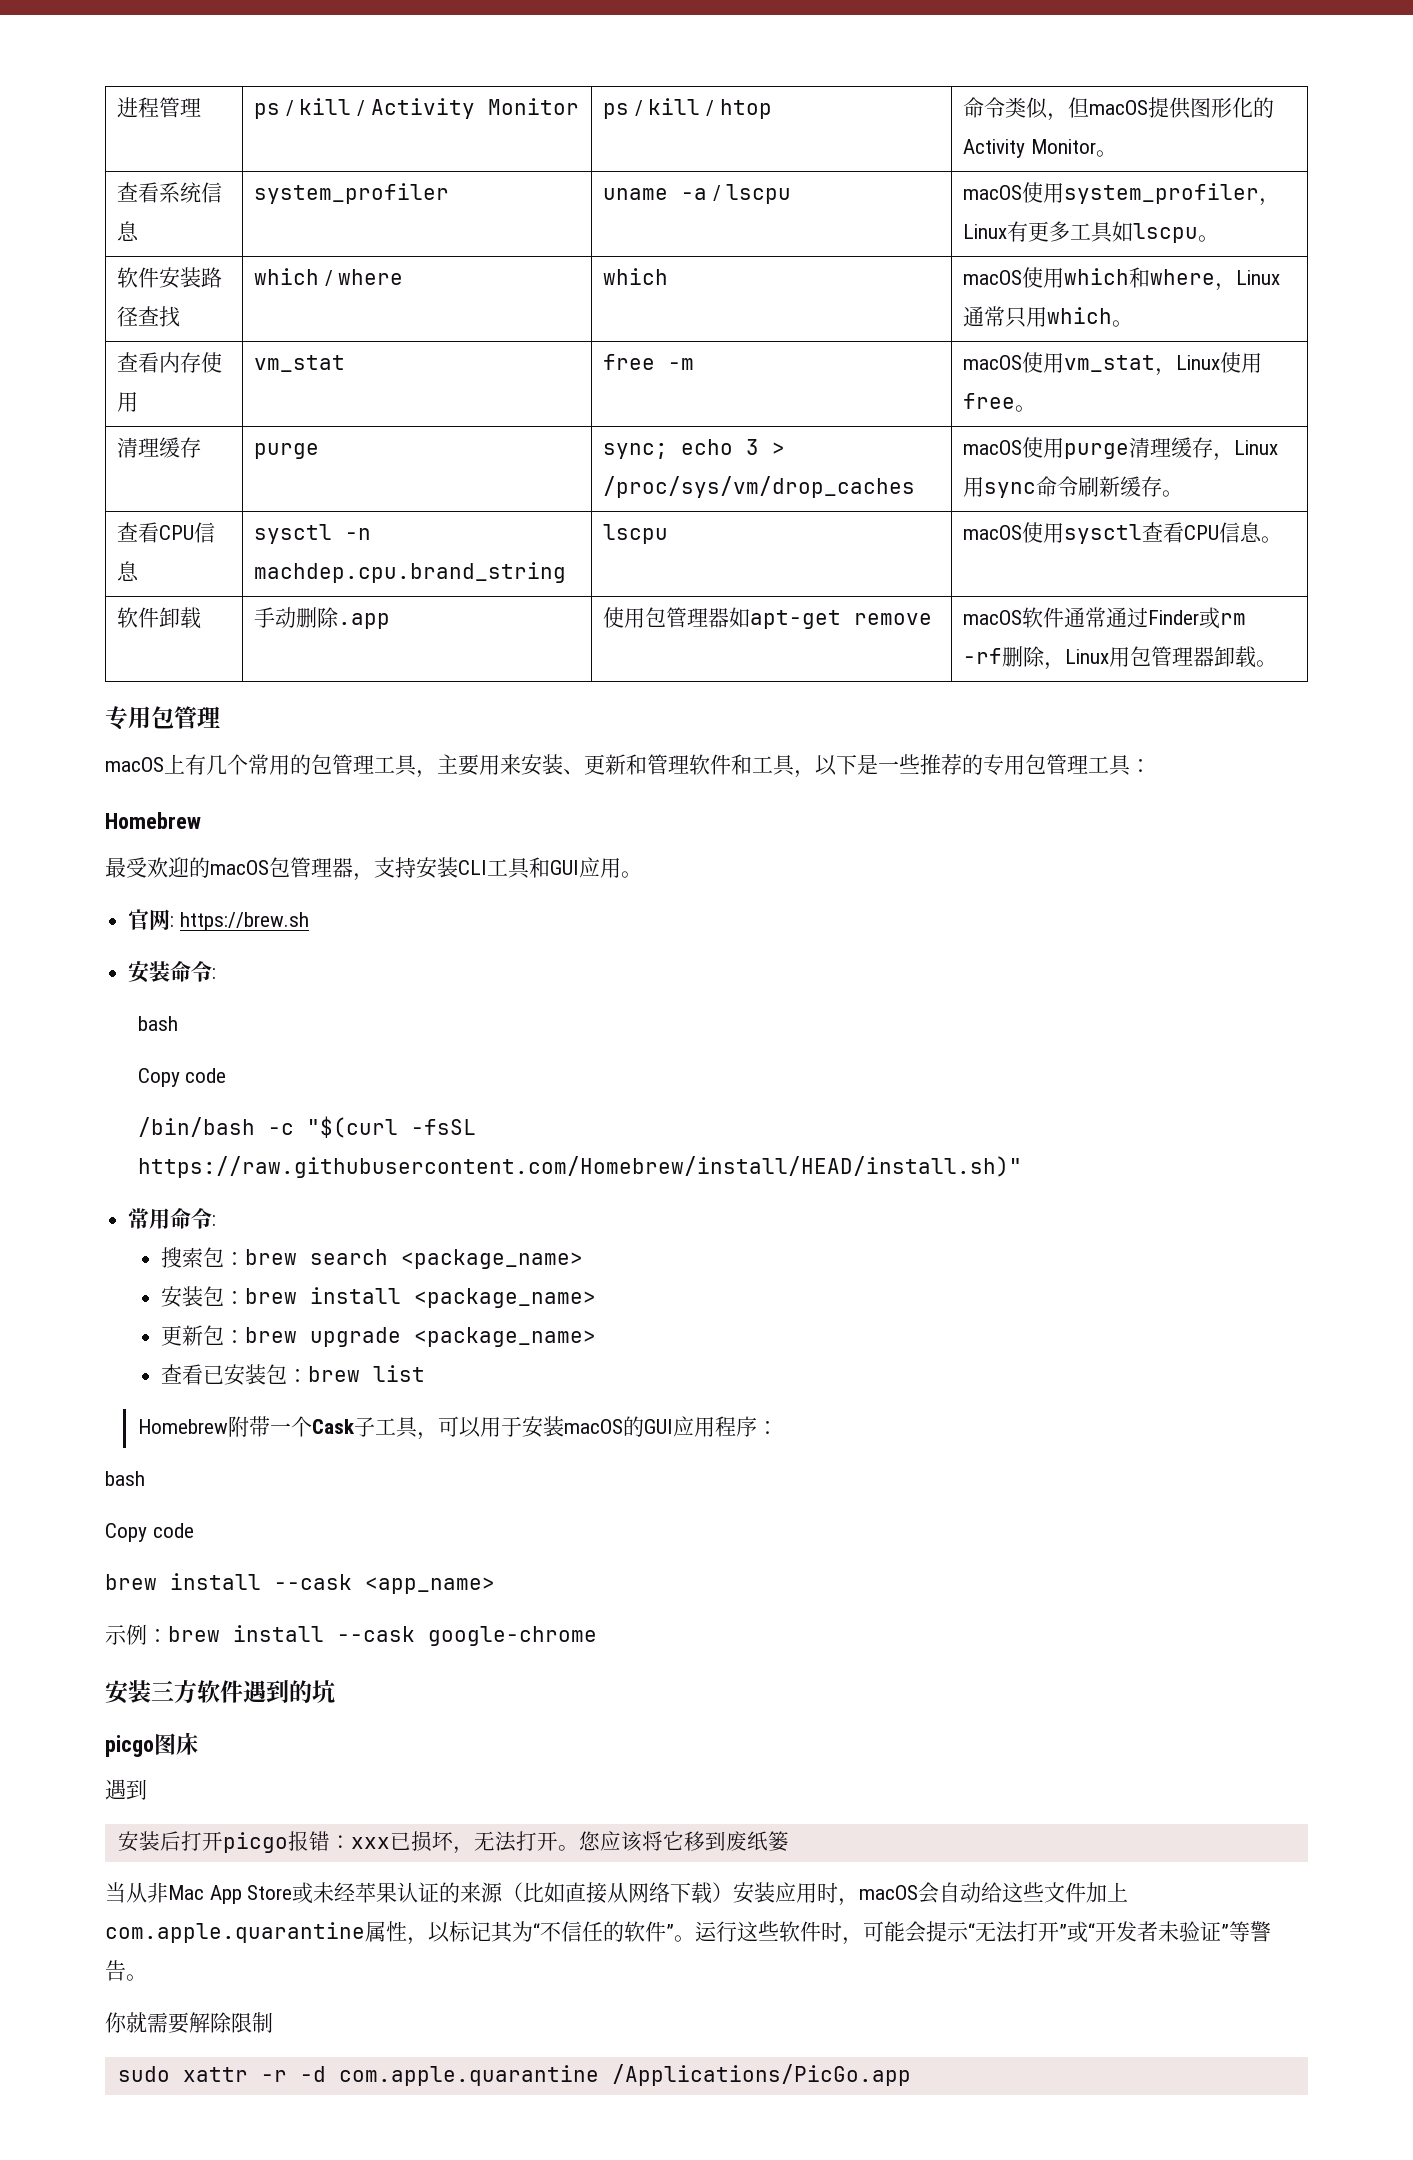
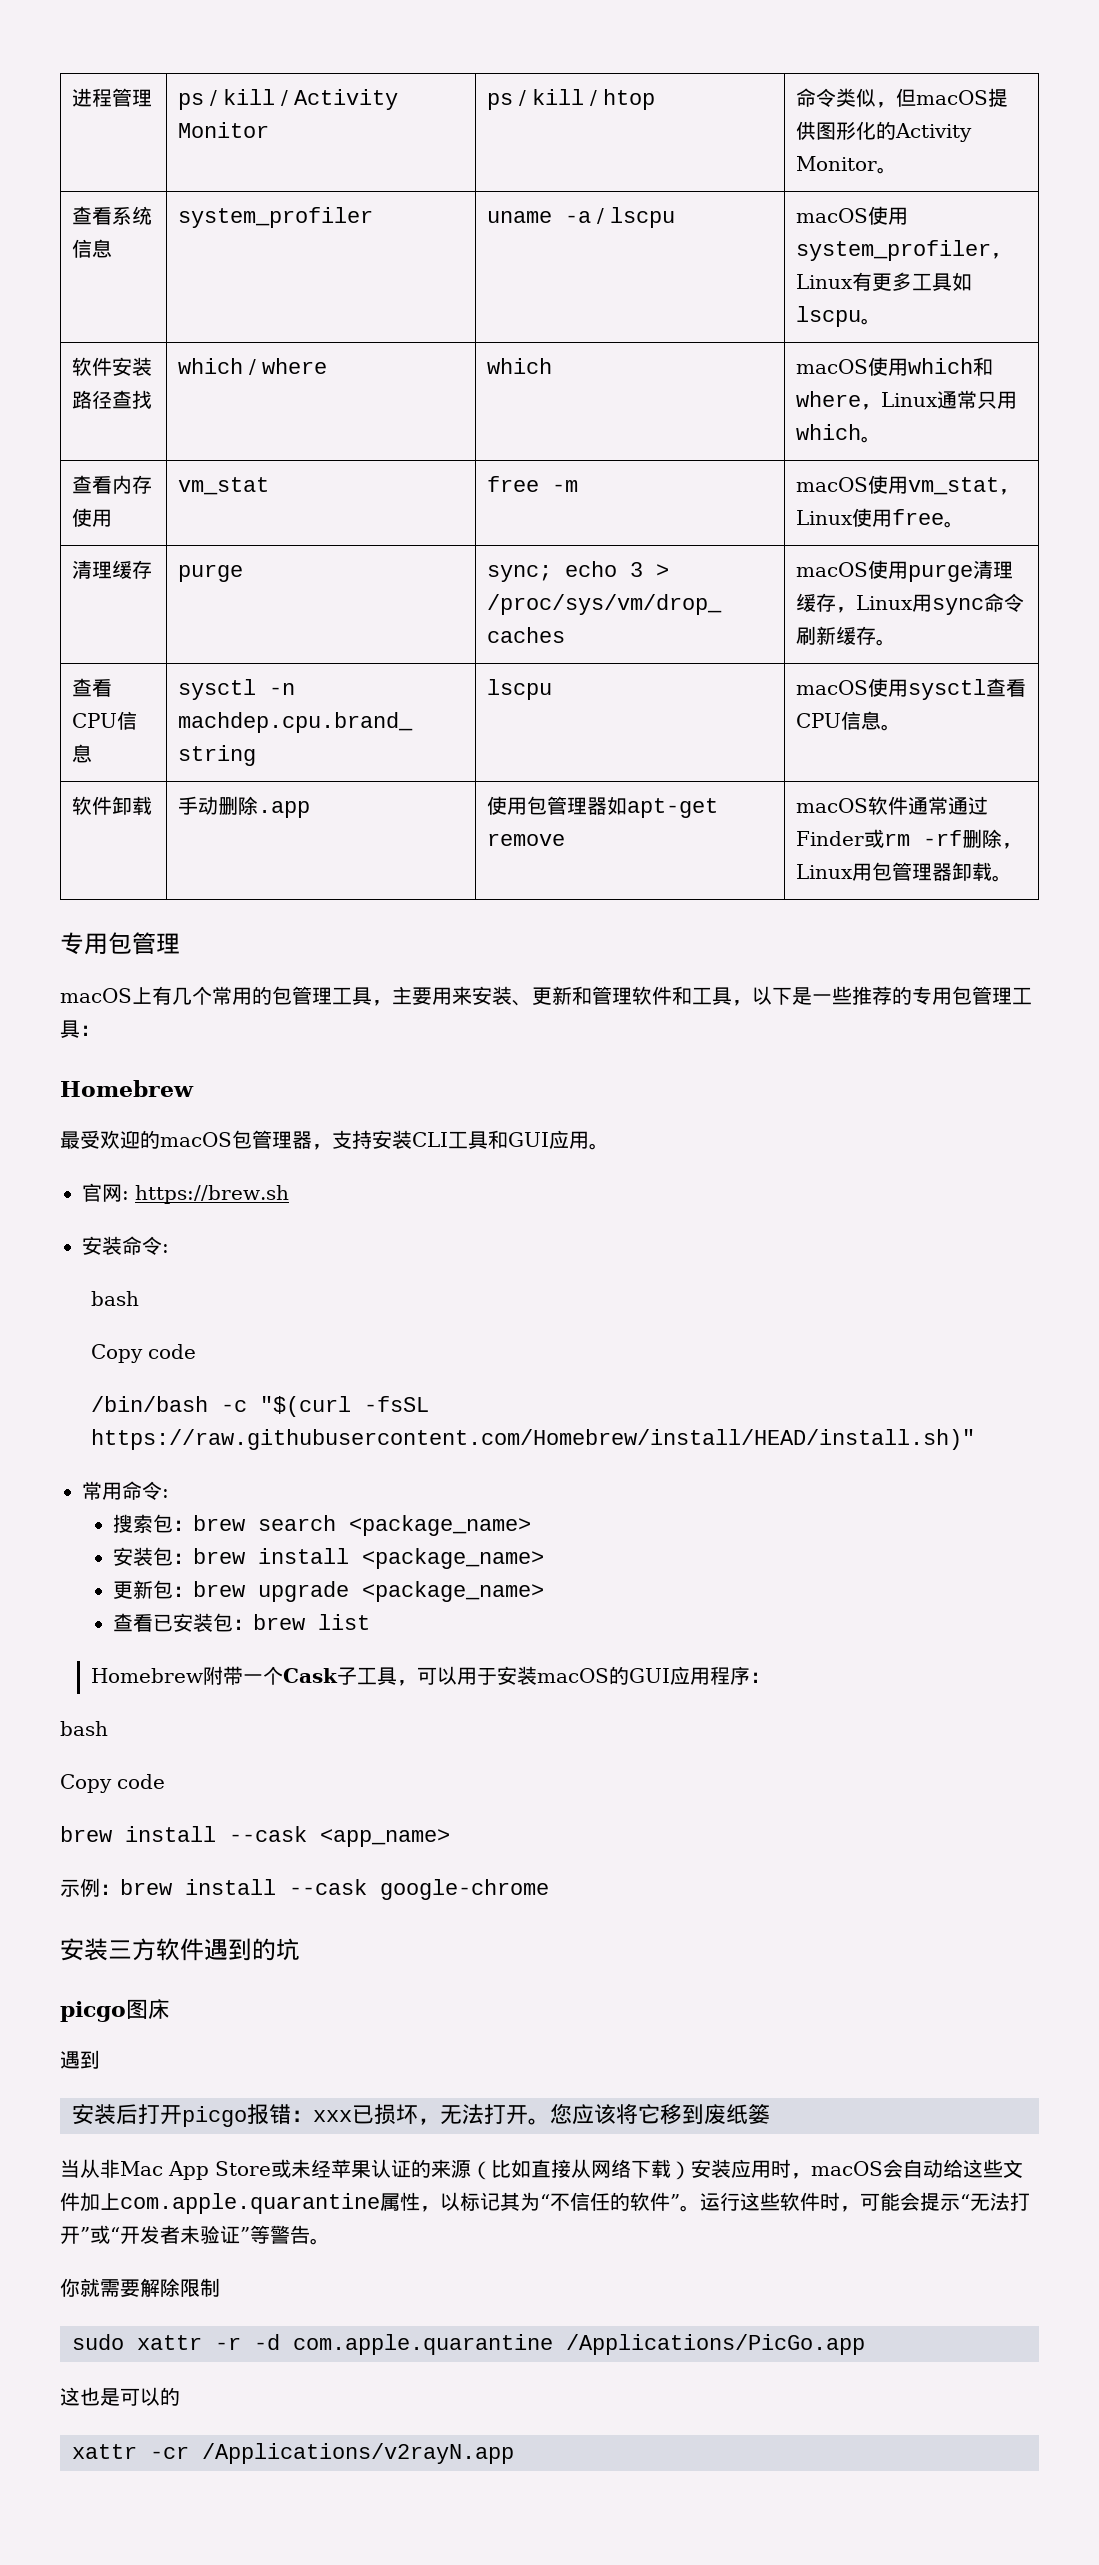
+ 这也是可以的
+ xattr -cr /Applications/v2rayN.app

